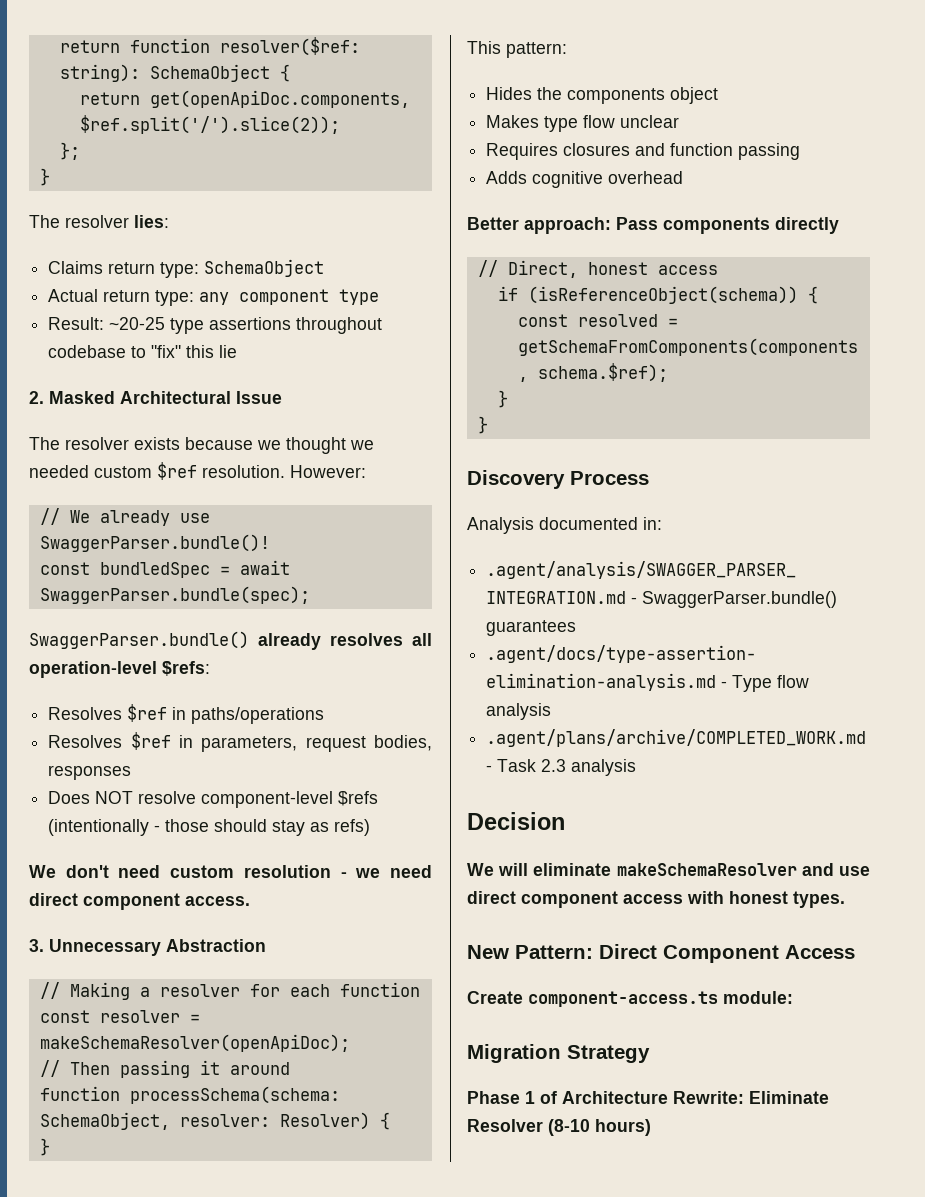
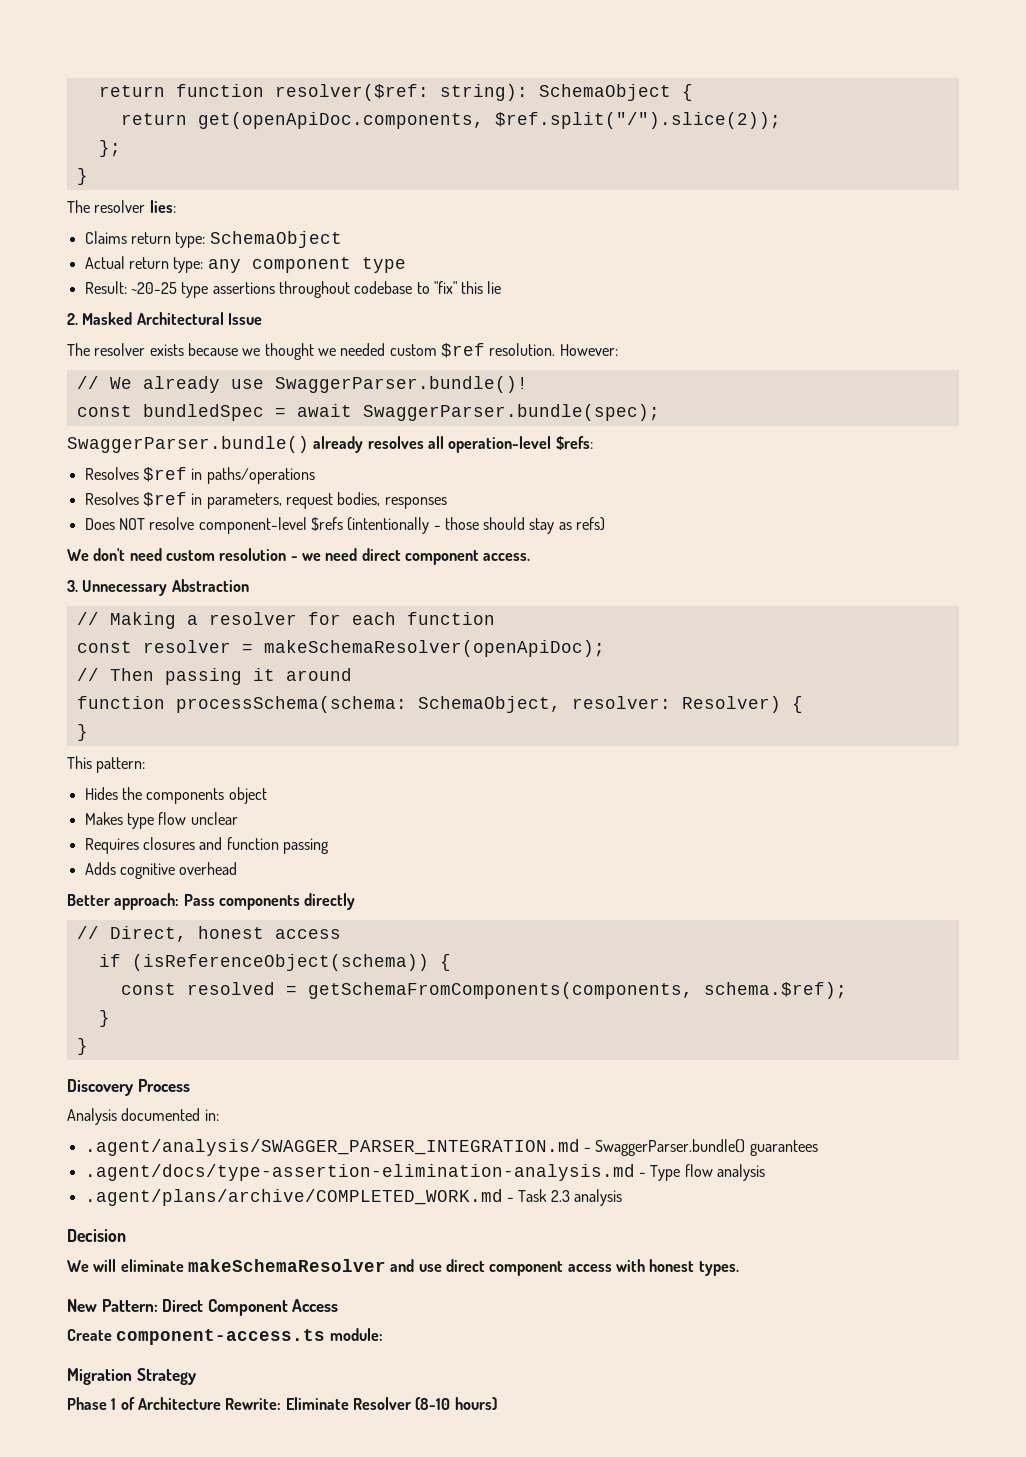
- return get(openApiDoc.components, $ref.split('/').slice(2));
+ return get(openApiDoc.components, $ref.split("/").slice(2));

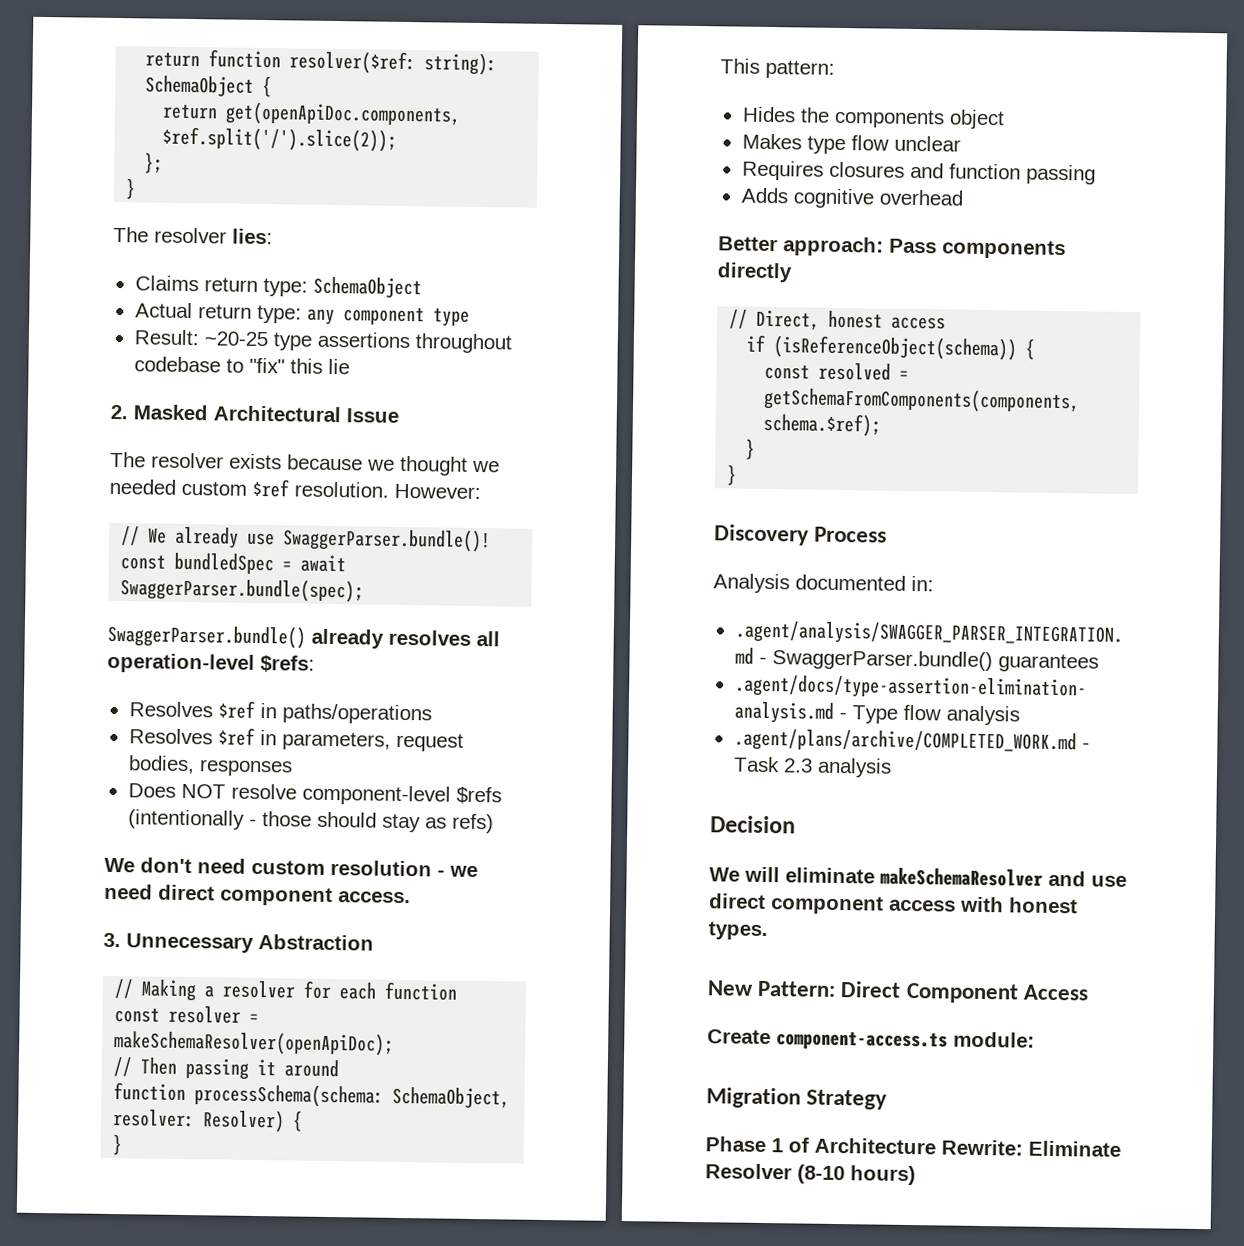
- return get(openApiDoc.components, $ref.split("/").slice(2));
+ return get(openApiDoc.components, $ref.split('/').slice(2));

